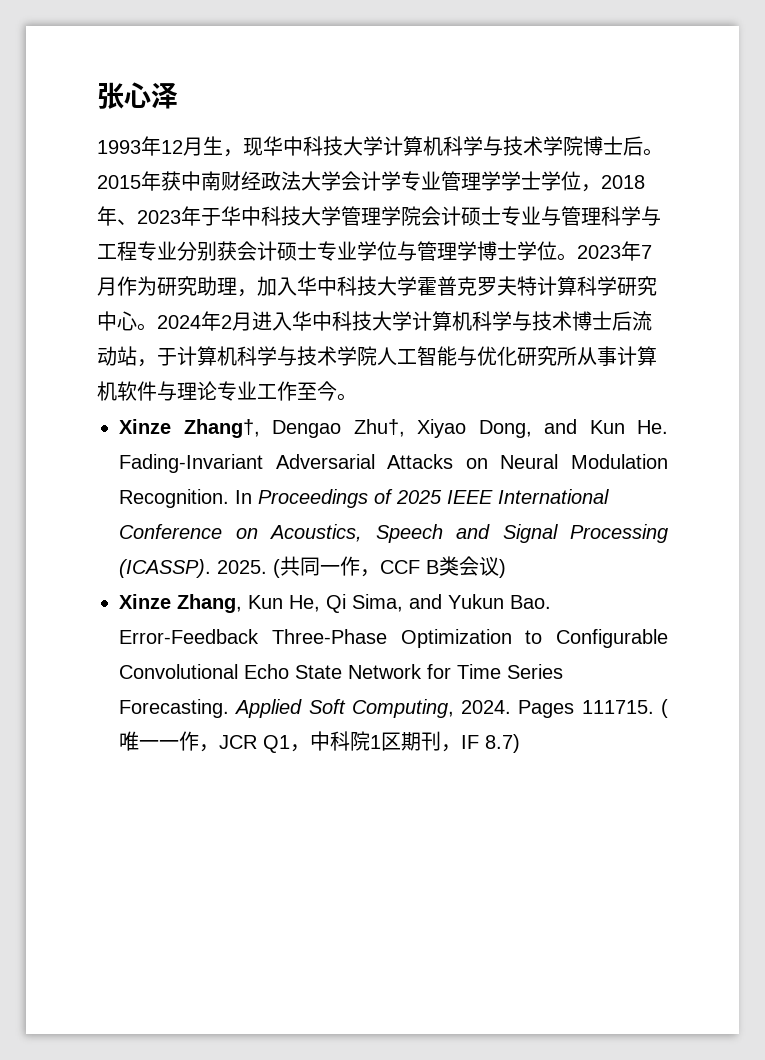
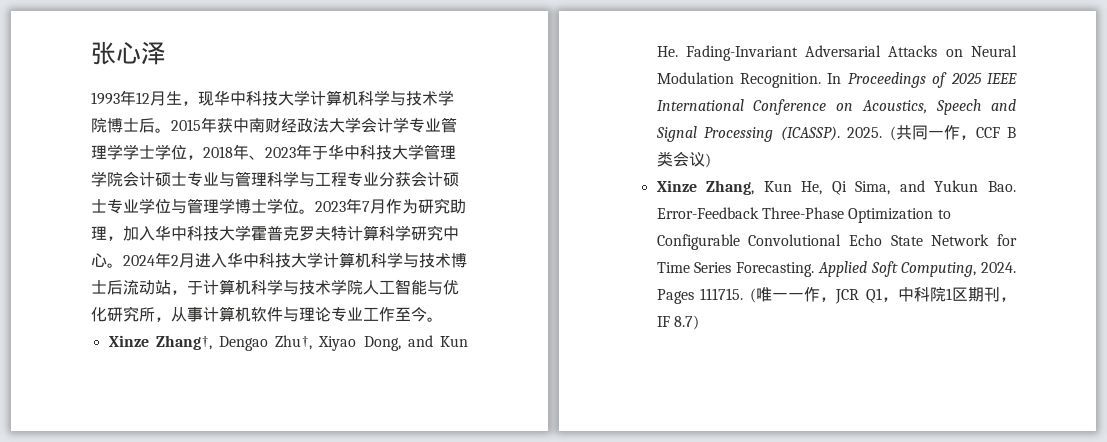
- 2015年获中南财经政法大学会计学专业管理学学士学位，2018年、2023年于华中科技大学管理学院会计硕士专业与管理科学与工程专业分别获会计硕士专业学位与管理学博士学位。
+ 2015年获中南财经政法大学会计学专业管理学学士学位，2018年、2023年于华中科技大学管理学院会计硕士专业与管理科学与工程专业分获会计硕士专业学位与管理学博士学位。
- 2024年2月进入华中科技大学计算机科学与技术博士后流动站，于计算机科学与技术学院人工智能与优化研究所从事计算机软件与理论专业工作至今。
+ 2024年2月进入华中科技大学计算机科学与技术博士后流动站，于计算机科学与技术学院人工智能与优化研究所，从事计算机软件与理论专业工作至今。

